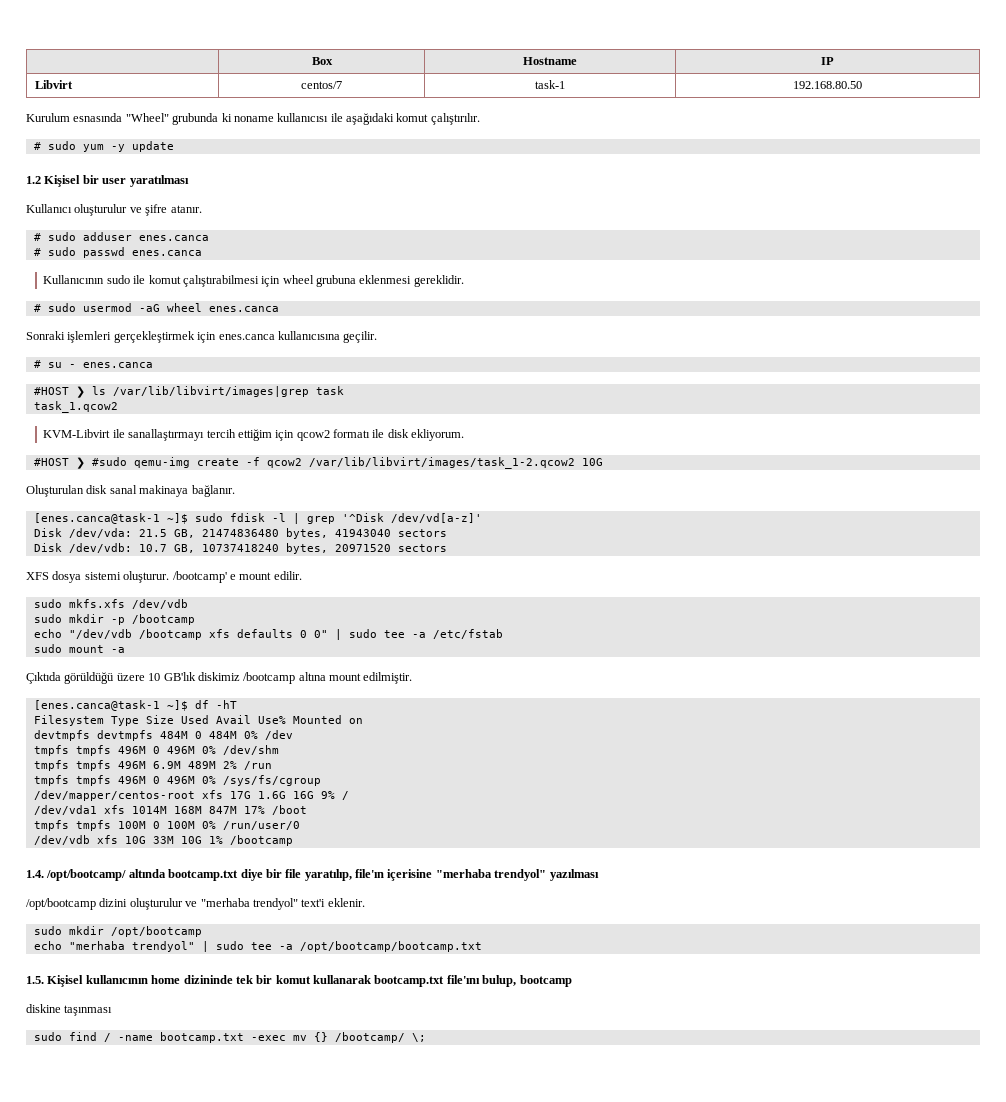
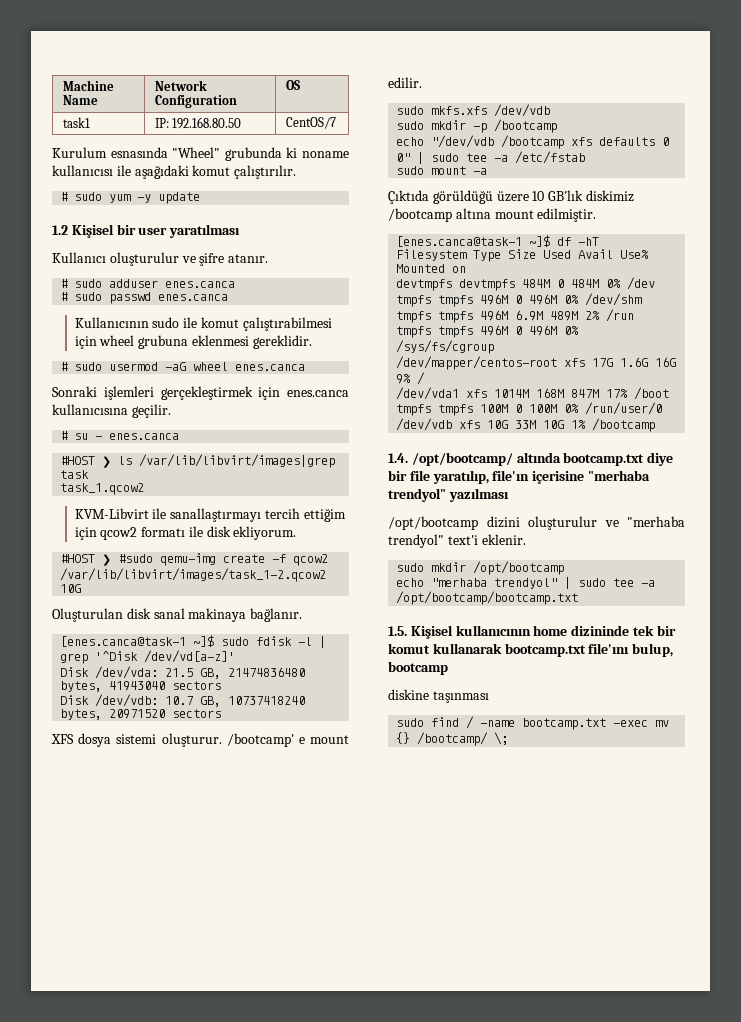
- | Box | Hostname | IP
- Libvirt | centos/7 | task-1 | 192.168.80.50
+ Machine Name | Network Configuration | OS
+ task1 | IP: 192.168.80.50 | CentOS/7

